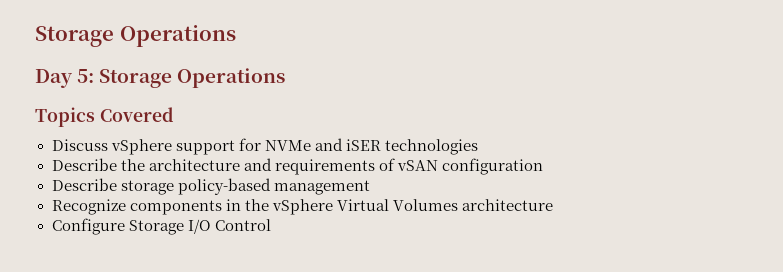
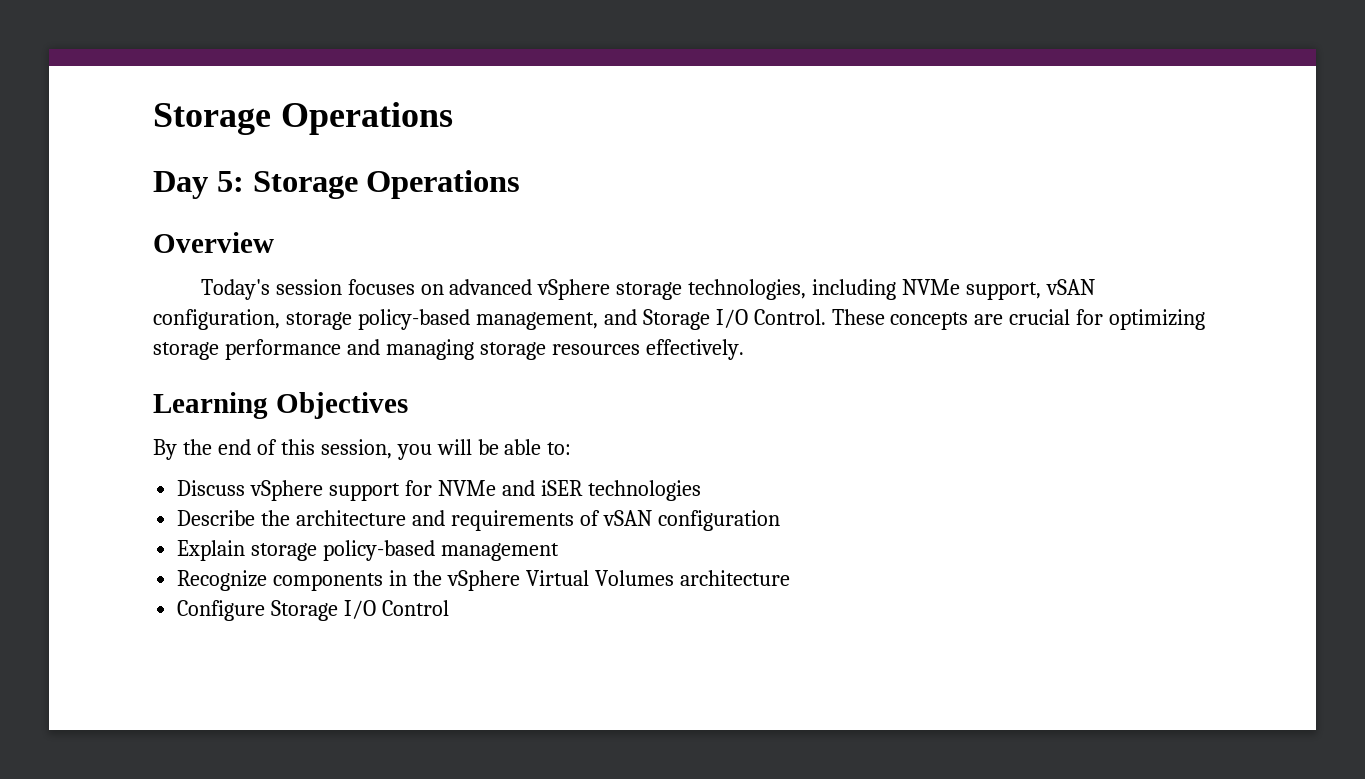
- Topics Covered
+ Overview
+ Today's session focuses on advanced vSphere storage technologies, including NVMe support, vSAN configuration, storage policy-based management, and Storage I/O Control. These concepts are crucial for optimizing storage performance and managing storage resources effectively.
+ Learning Objectives
+ By the end of this session, you will be able to:
- Describe storage policy-based management
+ Explain storage policy-based management

